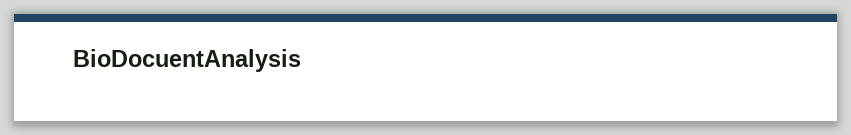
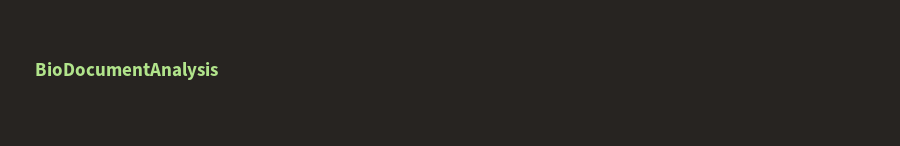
- BioDocuentAnalysis
+ BioDocumentAnalysis

